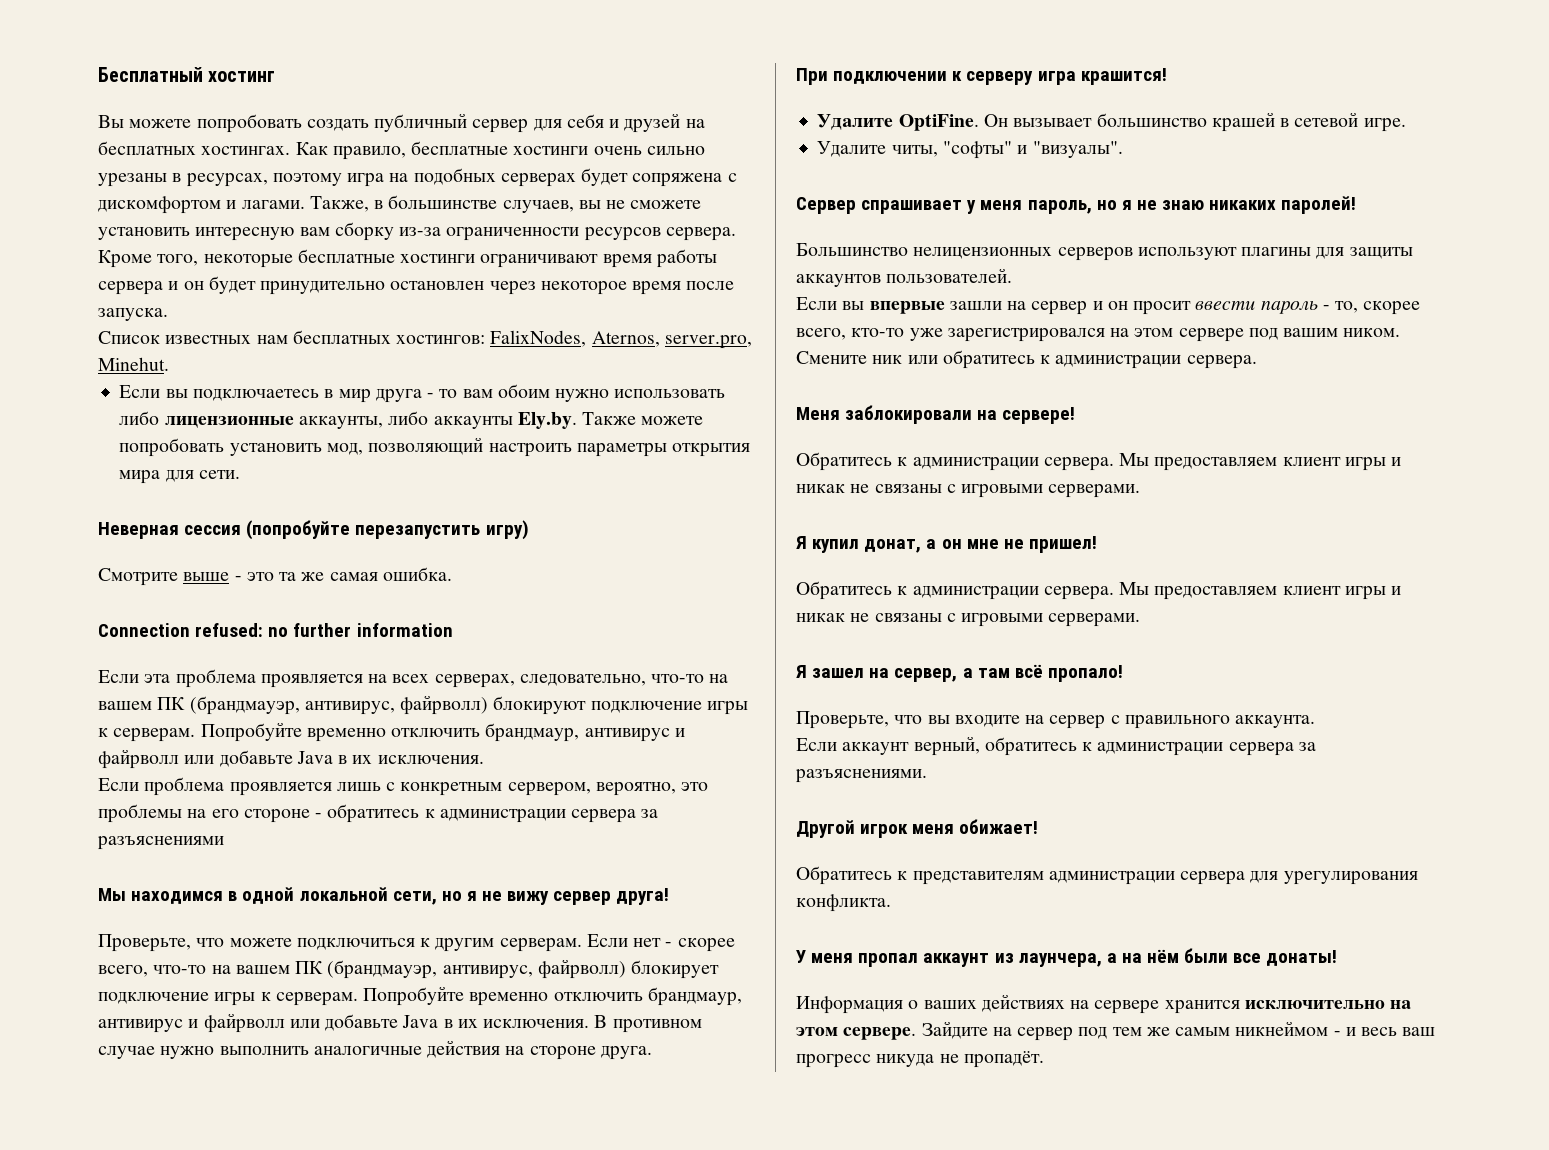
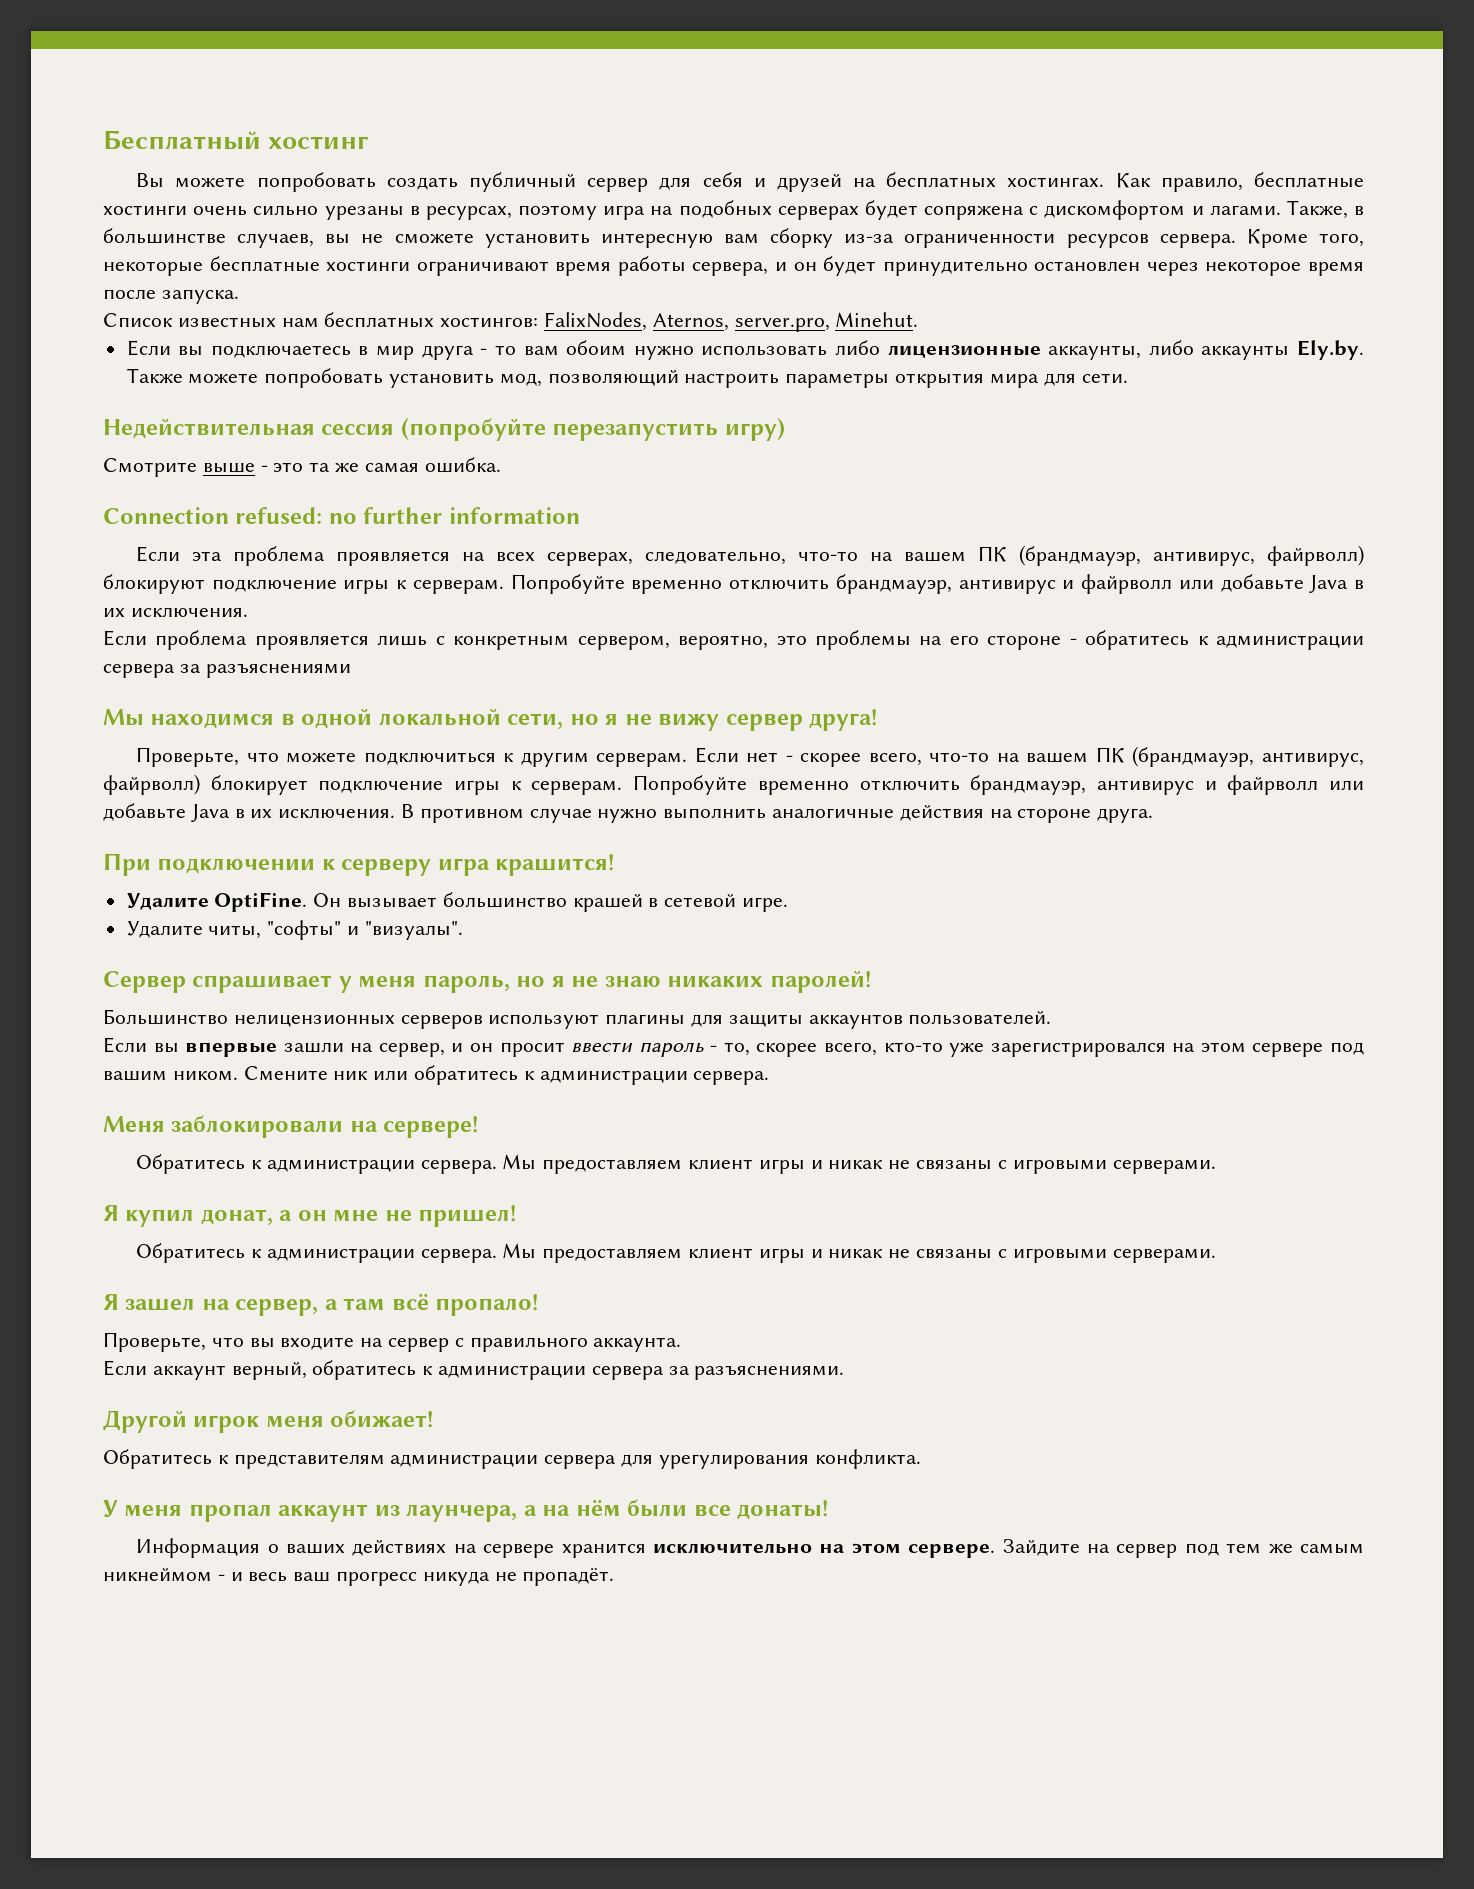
- Кроме того, некоторые бесплатные хостинги ограничивают время работы сервера и он будет принудительно остановлен через некоторое время после запуска.
+ Кроме того, некоторые бесплатные хостинги ограничивают время работы сервера, и он будет принудительно остановлен через некоторое время после запуска.
- Неверная сессия (попробуйте перезапустить игру)
+ Недействительная сессия (попробуйте перезапустить игру)
- Если эта проблема проявляется на всех серверах, следовательно, что-то на вашем ПК (брандмауэр, антивирус, файрволл) блокируют подключение игры к серверам. Попробуйте временно отключить брандмаур, антивирус и файрволл или добавьте Java в их исключения.
+ Если эта проблема проявляется на всех серверах, следовательно, что-то на вашем ПК (брандмауэр, антивирус, файрволл) блокируют подключение игры к серверам. Попробуйте временно отключить брандмауэр, антивирус и файрволл или добавьте Java в их исключения.
- Если нет - скорее всего, что-то на вашем ПК (брандмауэр, антивирус, файрволл) блокирует подключение игры к серверам. Попробуйте временно отключить брандмаур, антивирус и файрволл или добавьте Java в их исключения.
+ Если нет - скорее всего, что-то на вашем ПК (брандмауэр, антивирус, файрволл) блокирует подключение игры к серверам. Попробуйте временно отключить брандмауэр, антивирус и файрволл или добавьте Java в их исключения.
- Если вы впервые зашли на сервер и он просит ввести пароль - то, скорее всего, кто-то уже зарегистрировался на этом сервере под вашим ником.
+ Если вы впервые зашли на сервер, и он просит ввести пароль - то, скорее всего, кто-то уже зарегистрировался на этом сервере под вашим ником.

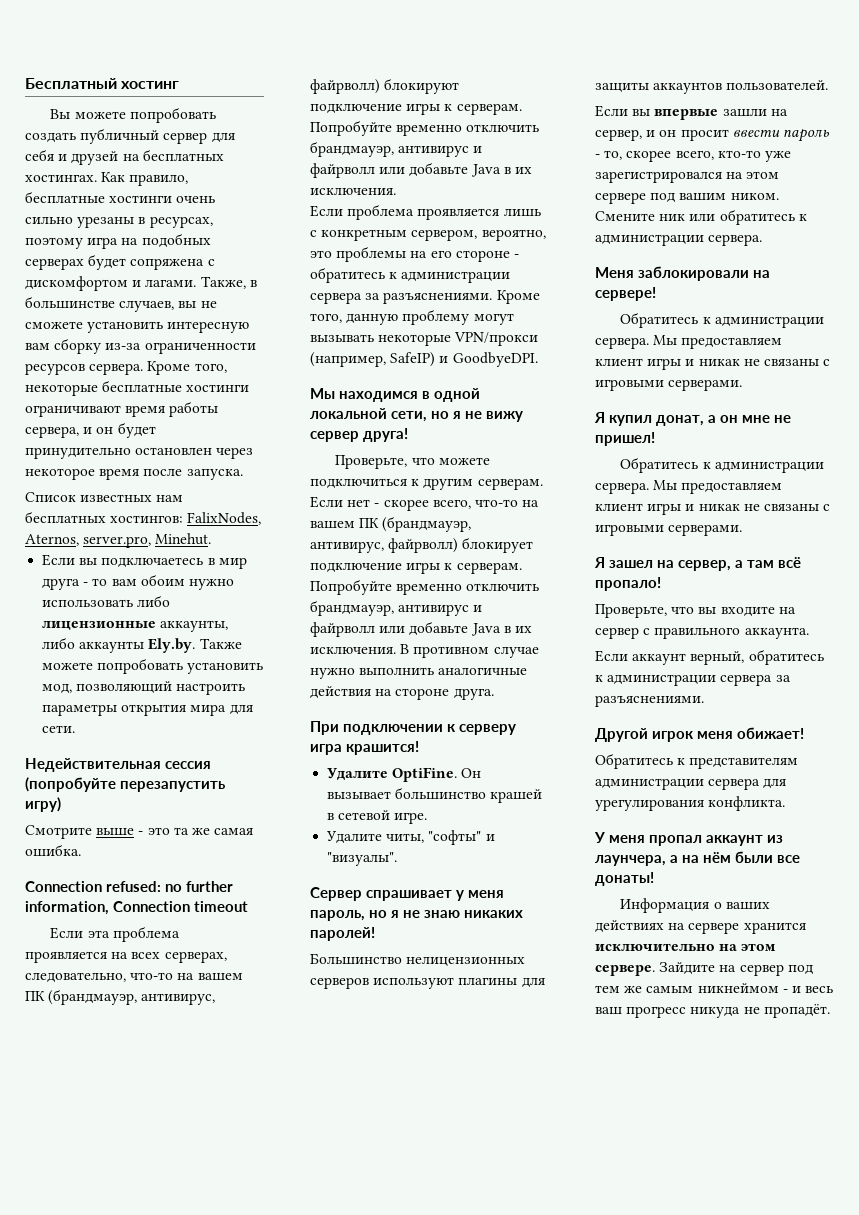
- Connection refused: no further information
+ Connection refused: no further information, Connection timeout
- Если проблема проявляется лишь с конкретным сервером, вероятно, это проблемы на его стороне - обратитесь к администрации сервера за разъяснениями
+ Если проблема проявляется лишь с конкретным сервером, вероятно, это проблемы на его стороне - обратитесь к администрации сервера за разъяснениями. Кроме того, данную проблему могут вызывать некоторые VPN/прокси (например, SafeIP) и GoodbyeDPI.

